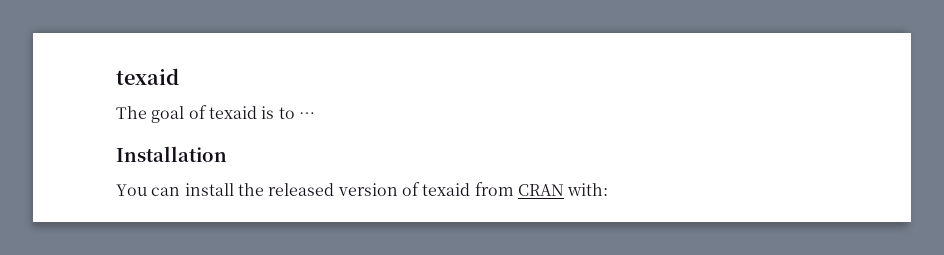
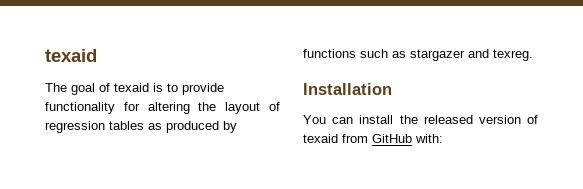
- The goal of texaid is to …
+ The goal of texaid is to provide functionality for altering the layout of regression tables as produced by functions such as stargazer and texreg.
- You can install the released version of texaid from CRAN with:
+ You can install the released version of texaid from GitHub with:

